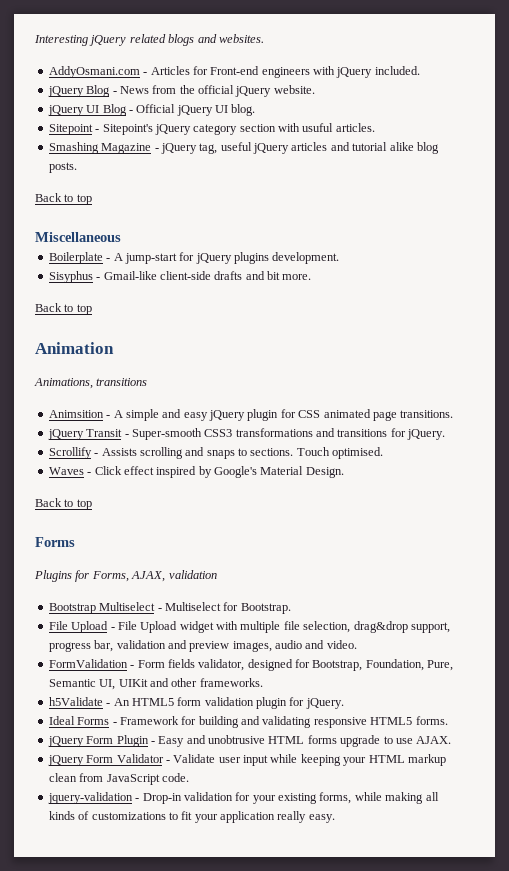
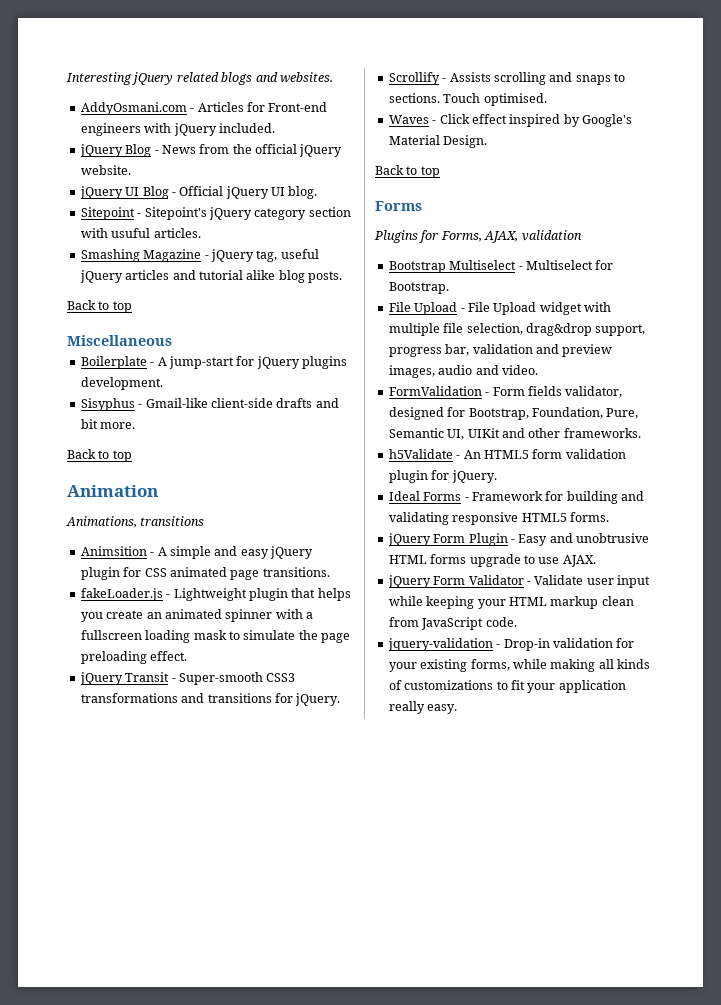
+ fakeLoader.js - Lightweight plugin that helps you create an animated spinner with a fullscreen loading mask to simulate the page preloading effect.

